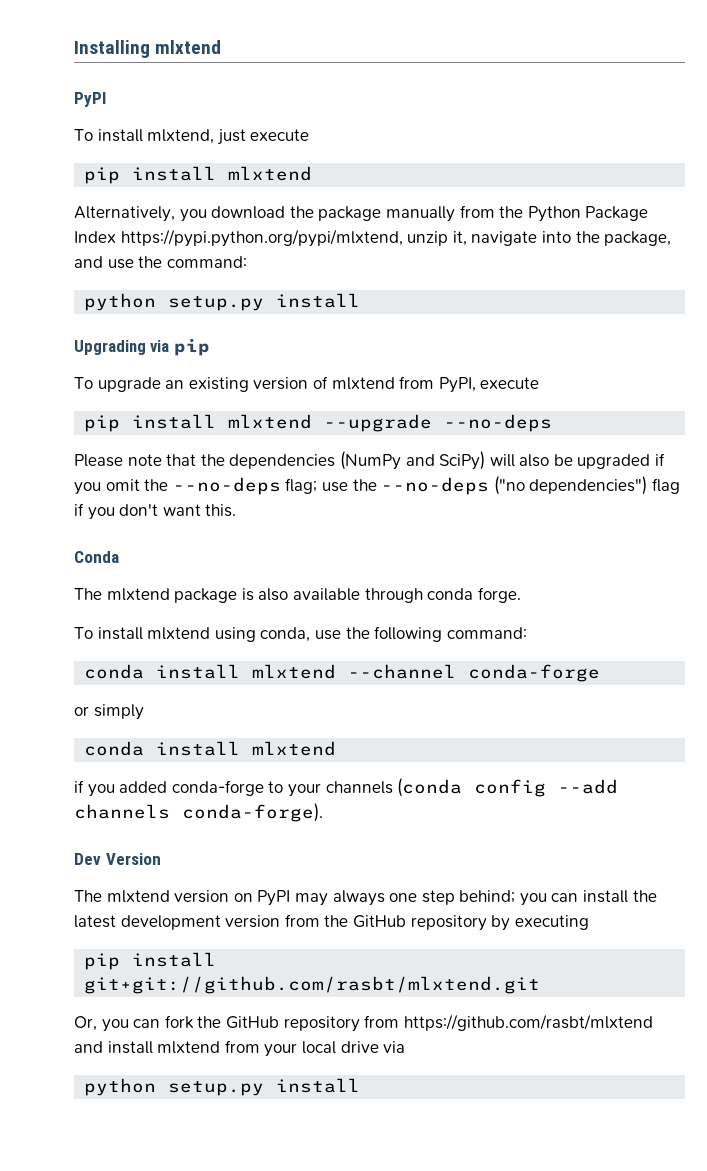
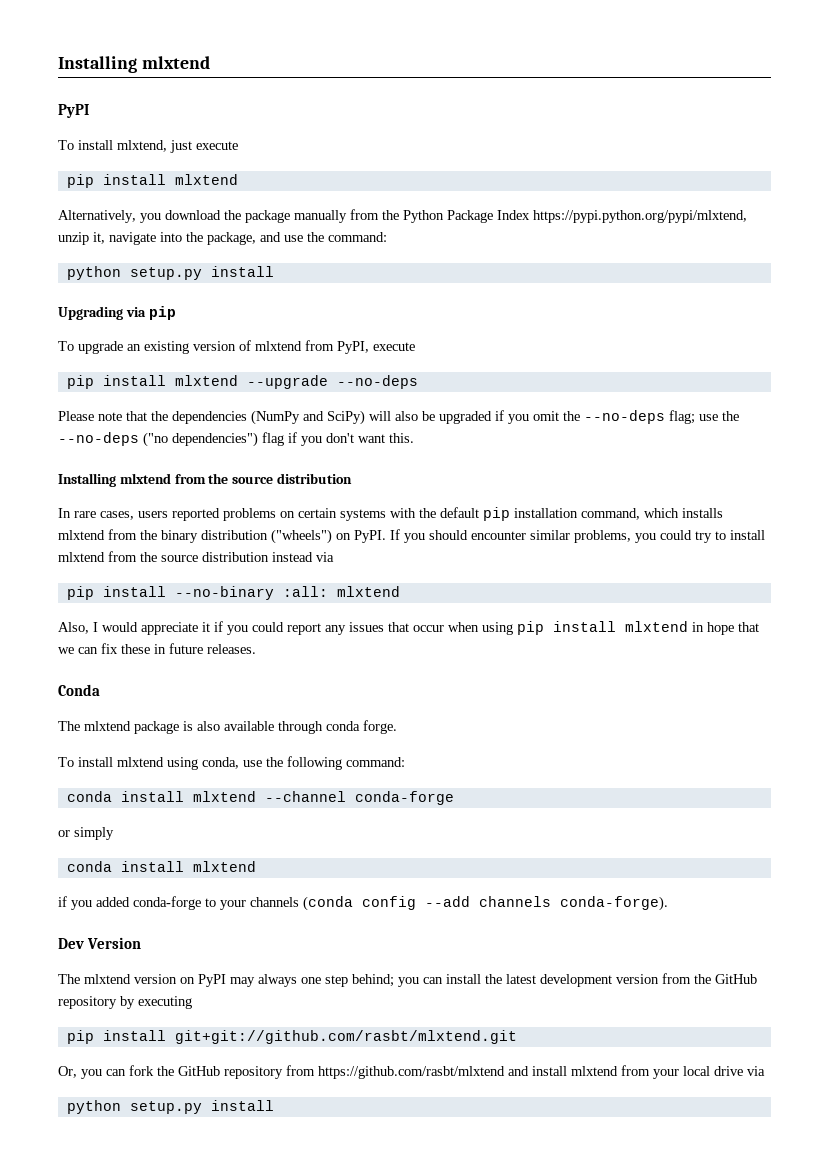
+ Installing mlxtend from the source distribution
+ In rare cases, users reported problems on certain systems with the default pip installation command, which installs mlxtend from the binary distribution ("wheels") on PyPI. If you should encounter similar problems, you could try to install mlxtend from the source distribution instead via
+ pip install --no-binary :all: mlxtend
+ Also, I would appreciate it if you could report any issues that occur when using pip install mlxtend in hope that we can fix these in future releases.

